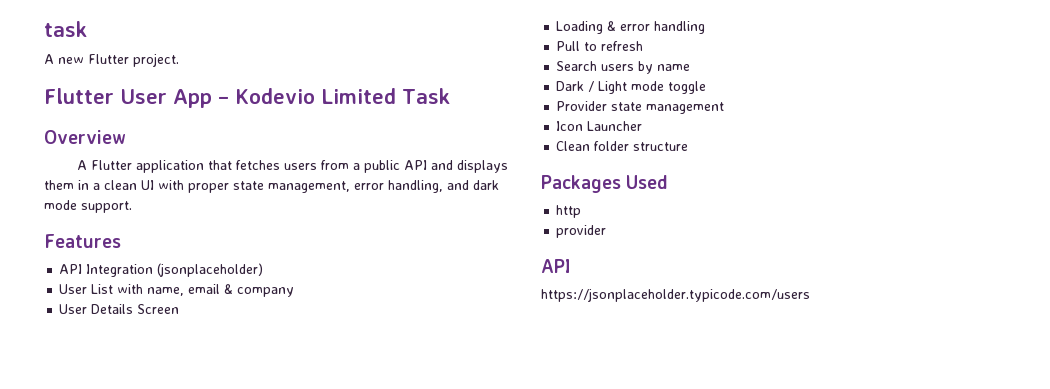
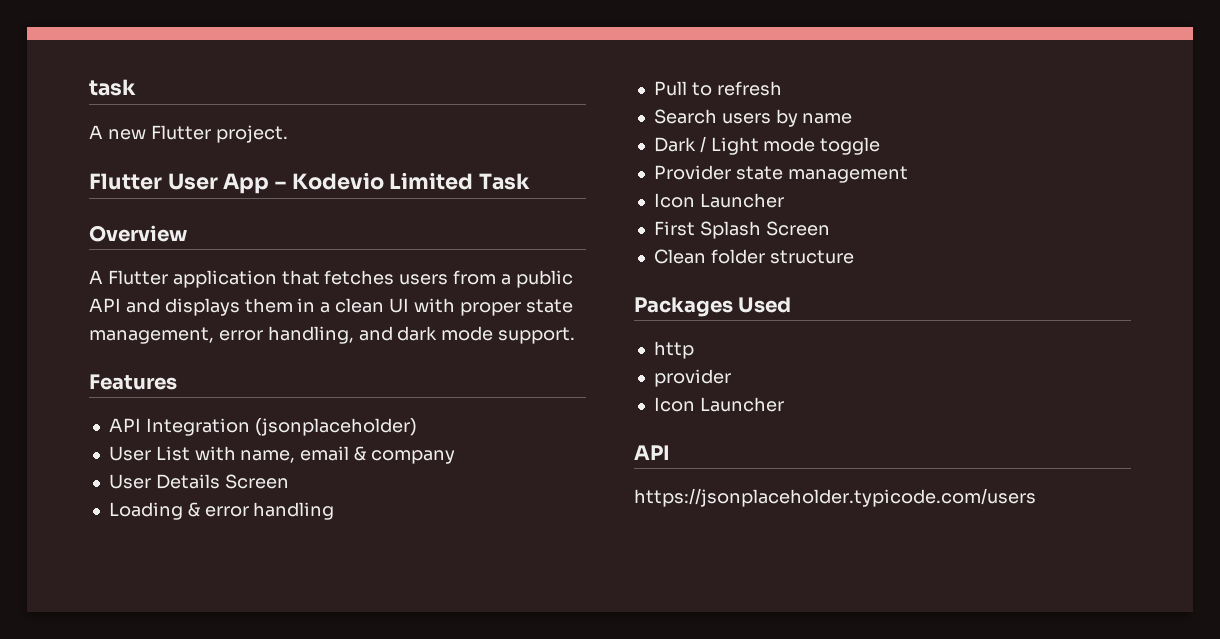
+ First Splash Screen
  provider
+ Icon Launcher

